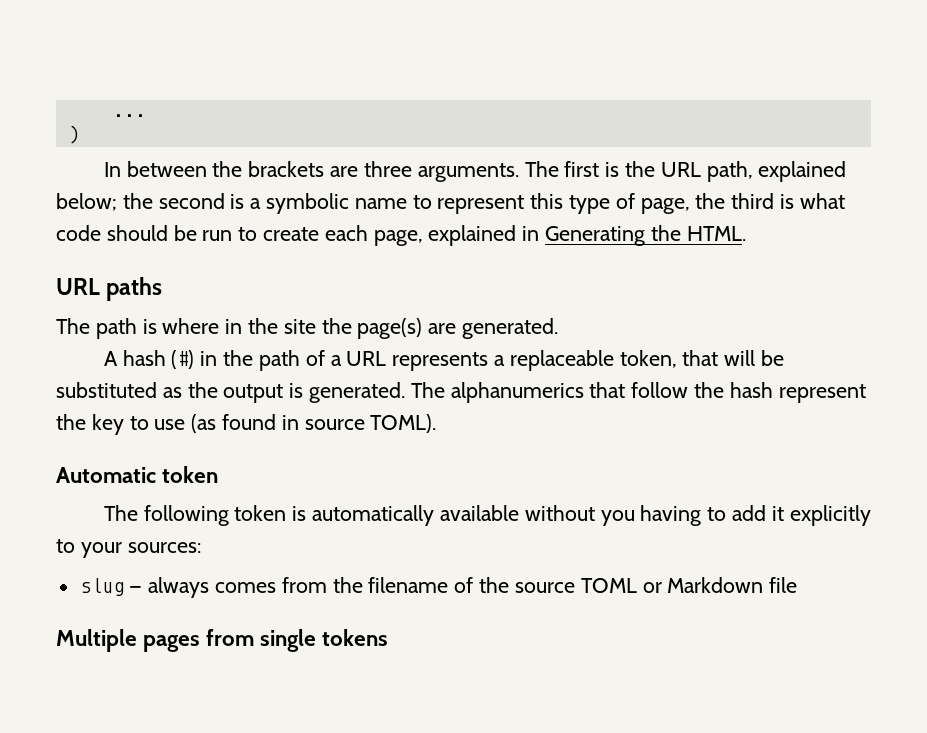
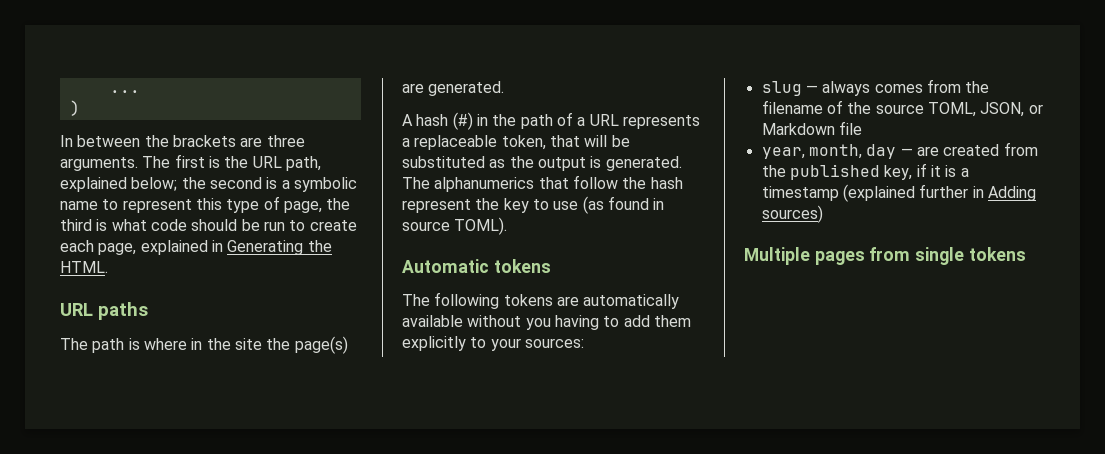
- Automatic token
+ Automatic tokens
- The following token is automatically available without you having to add it explicitly to your sources:
+ The following tokens are automatically available without you having to add them explicitly to your sources:
- slug — always comes from the filename of the source TOML or Markdown file
+ slug — always comes from the filename of the source TOML, JSON, or Markdown file
+ year, month, day — are created from the published key, if it is a timestamp (explained further in Adding sources)

